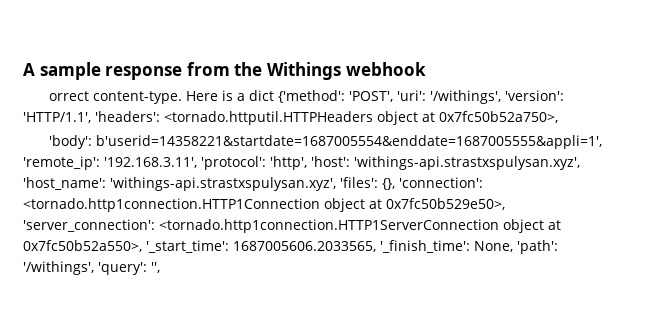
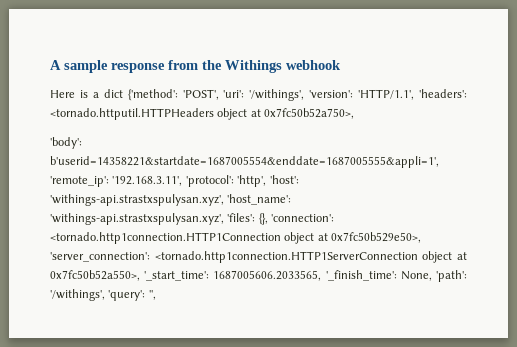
- orrect content-type.

